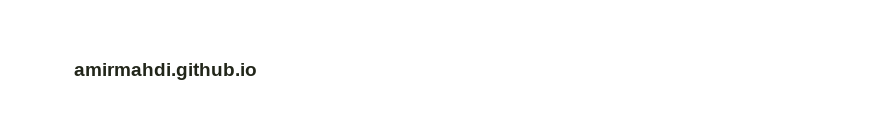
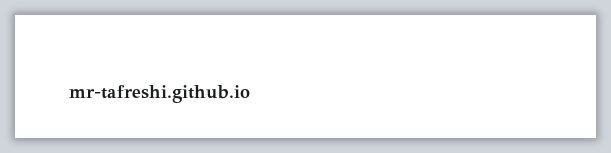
- amirmahdi.github.io
+ mr-tafreshi.github.io

